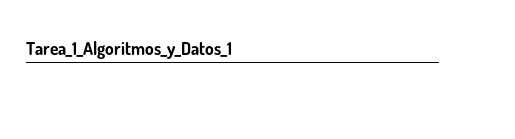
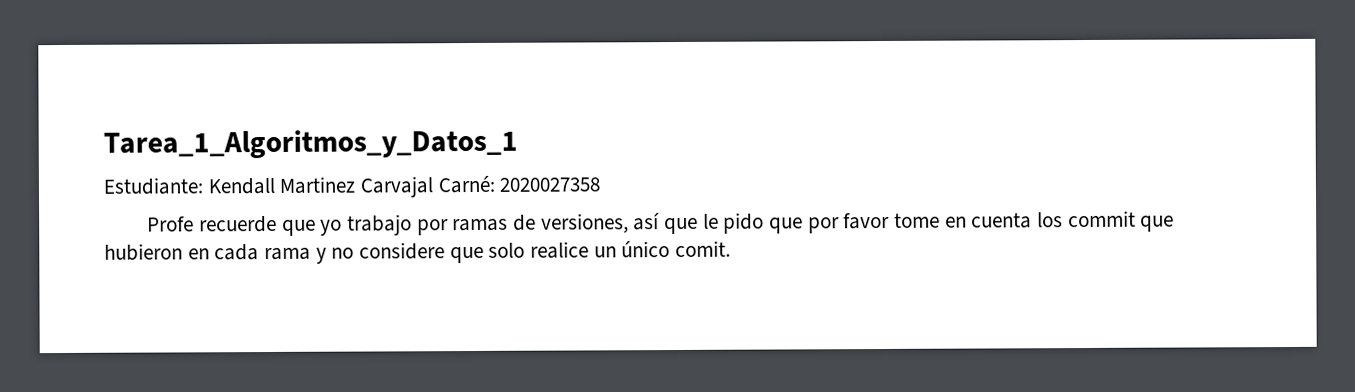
+ Estudiante: Kendall Martinez Carvajal Carné: 2020027358
+ Profe recuerde que yo trabajo por ramas de versiones, así que le pido que por favor tome en cuenta los commit que hubieron en cada rama y no considere que solo realice un único comit.

